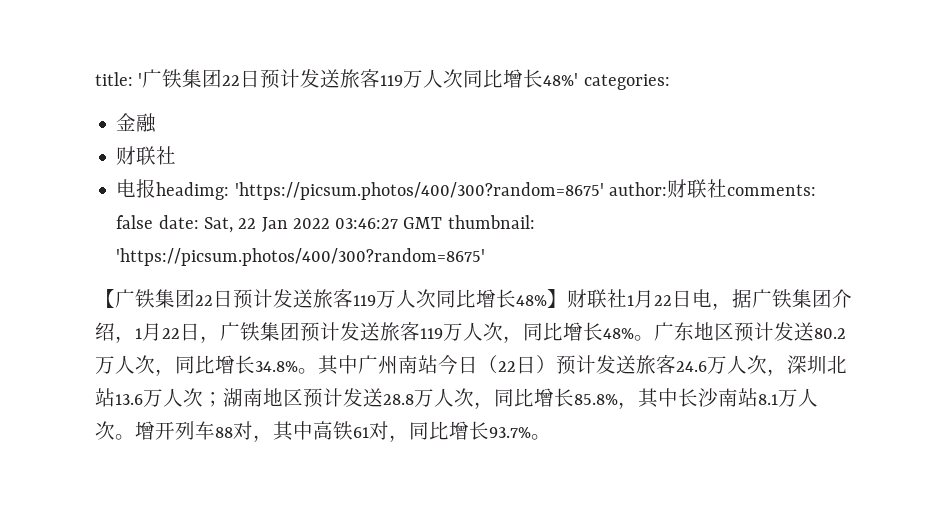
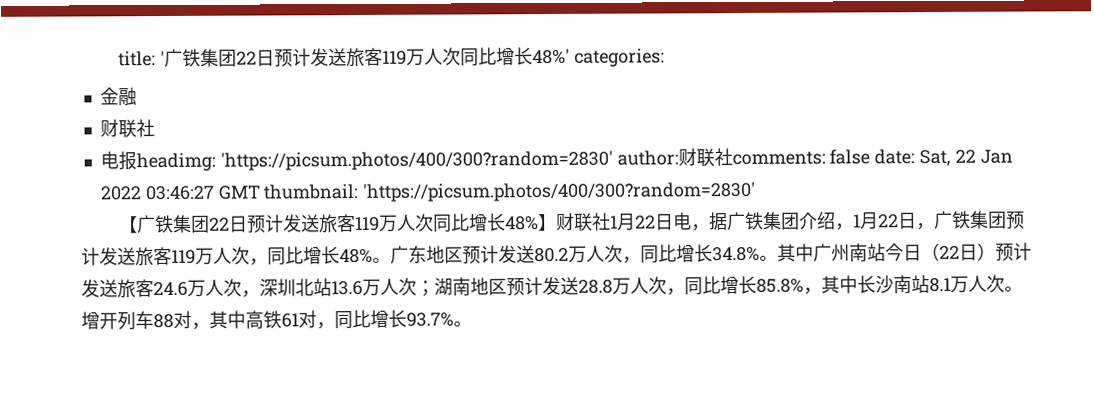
- 电报headimg: 'https://picsum.photos/400/300?random=8675' author:财联社comments: false date: Sat, 22 Jan 2022 03:46:27 GMT thumbnail: 'https://picsum.photos/400/300?random=8675'
+ 电报headimg: 'https://picsum.photos/400/300?random=2830' author:财联社comments: false date: Sat, 22 Jan 2022 03:46:27 GMT thumbnail: 'https://picsum.photos/400/300?random=2830'

